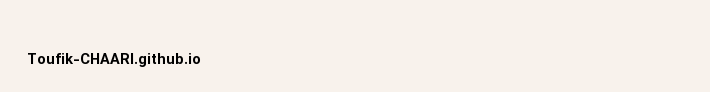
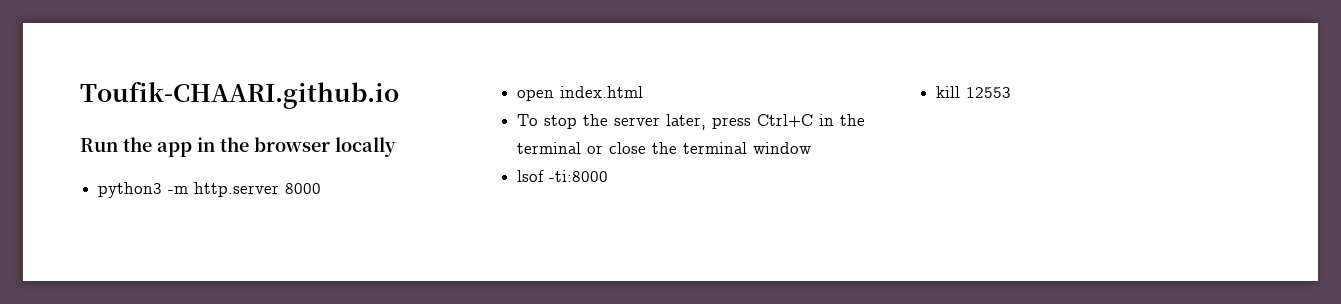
+ Run the app in the browser locally
+ python3 -m http.server 8000
+ open index.html
+ To stop the server later, press Ctrl+C in the terminal or close the terminal window
+ lsof -ti:8000
+ kill 12553

